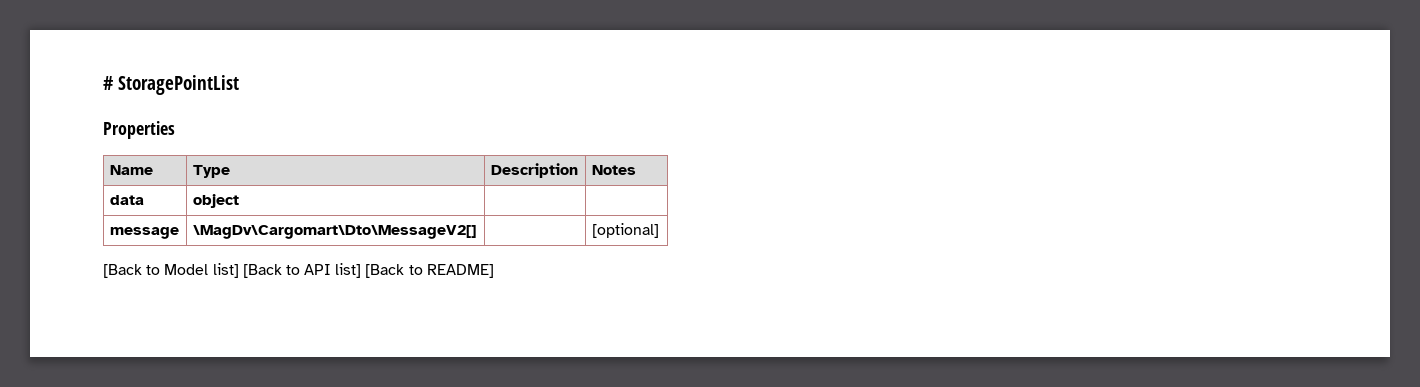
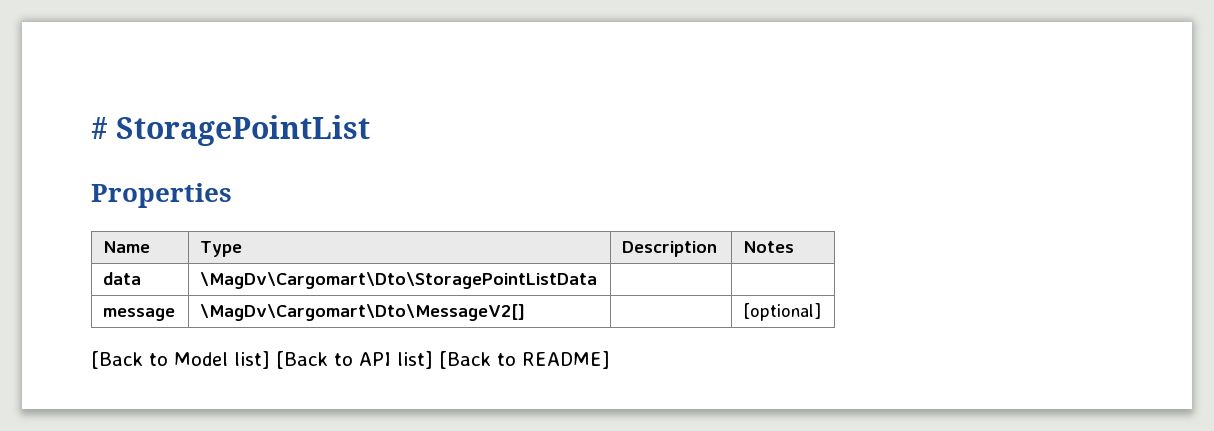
- data | object | |
+ data | \MagDv\Cargomart\Dto\StoragePointListData | |

